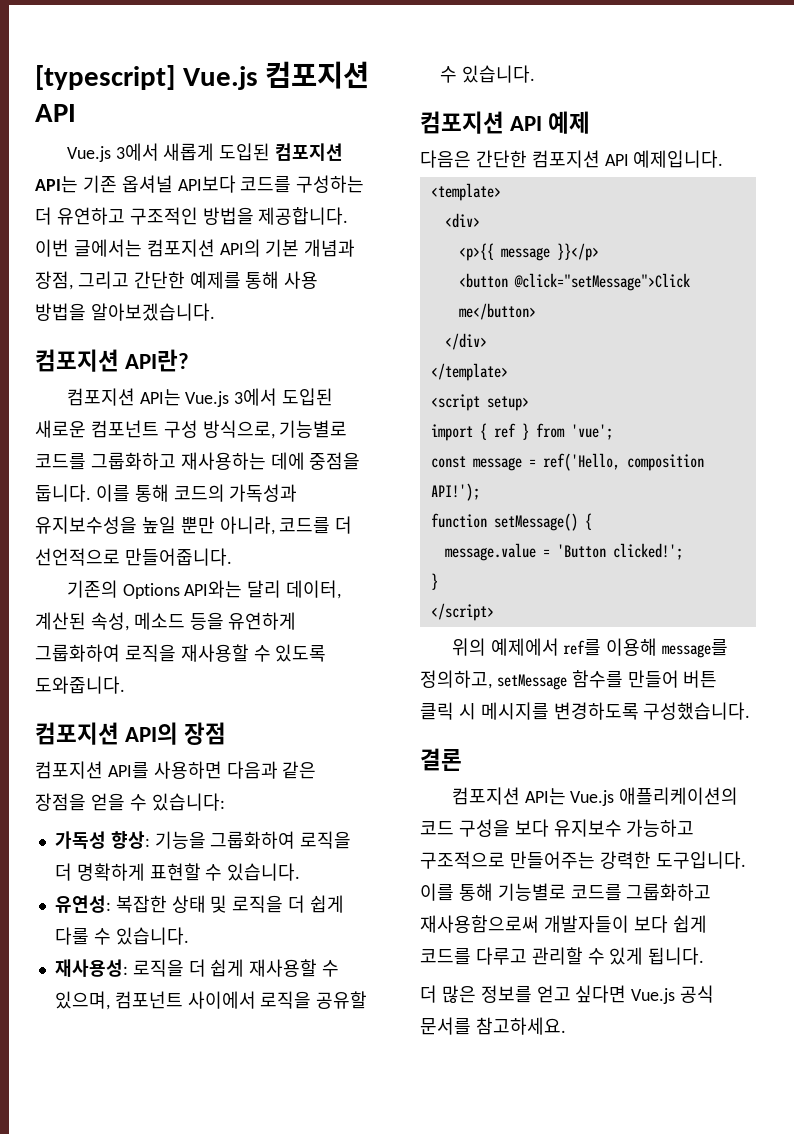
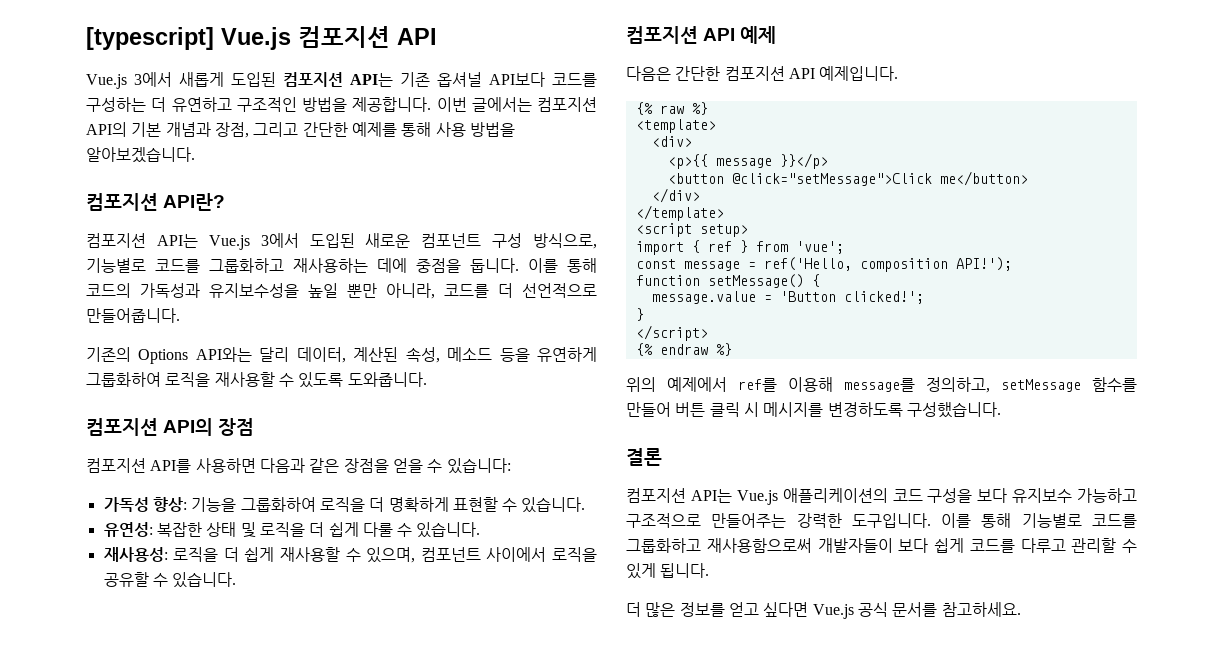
+ {% raw %}
+ {% endraw %}

